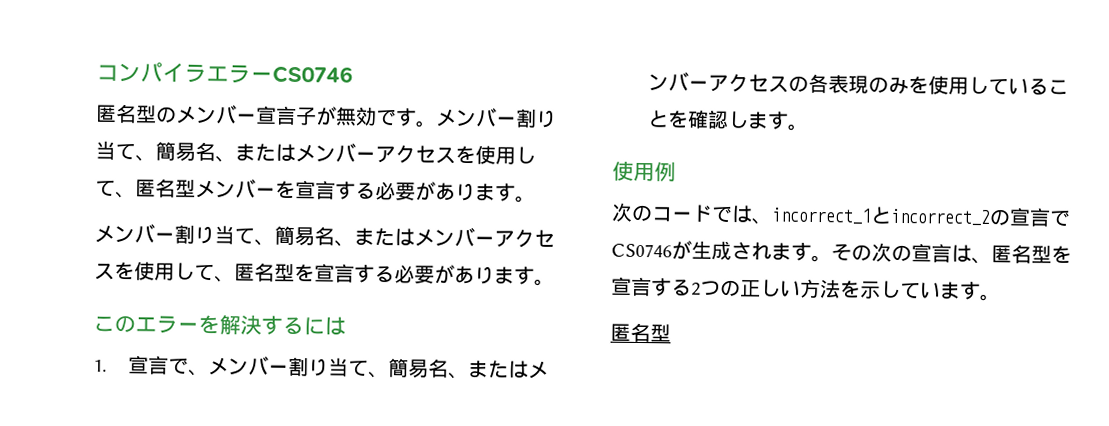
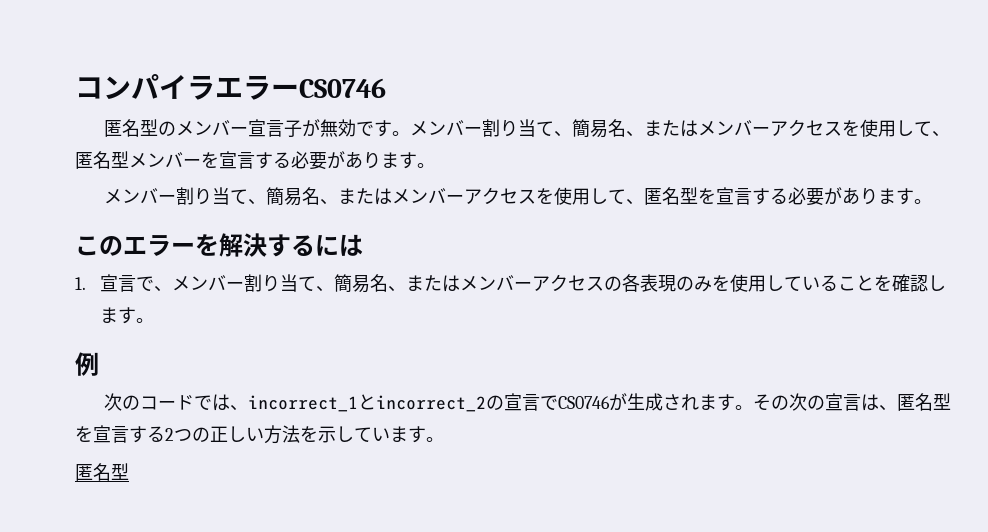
- 使用例
+ 例

